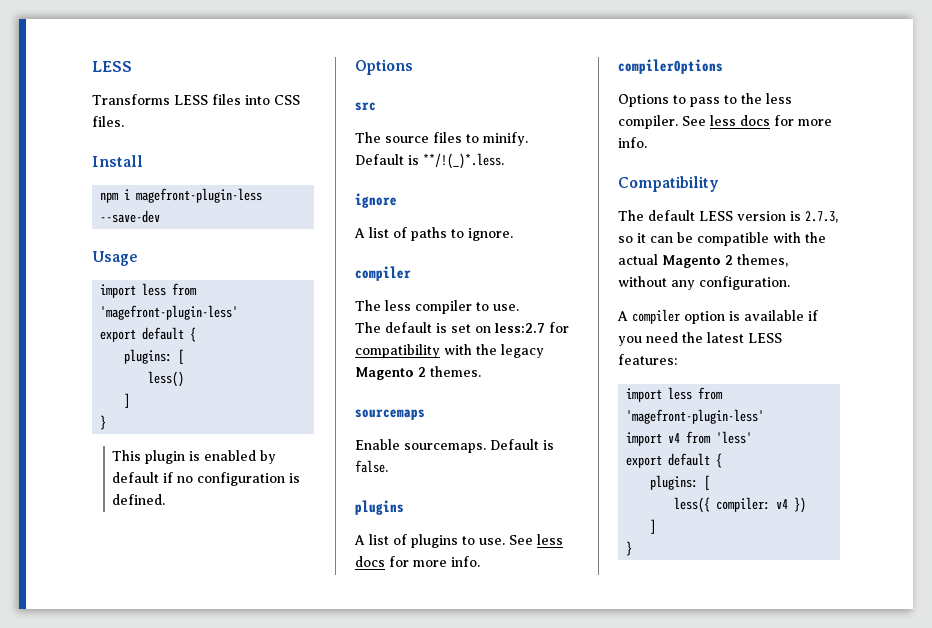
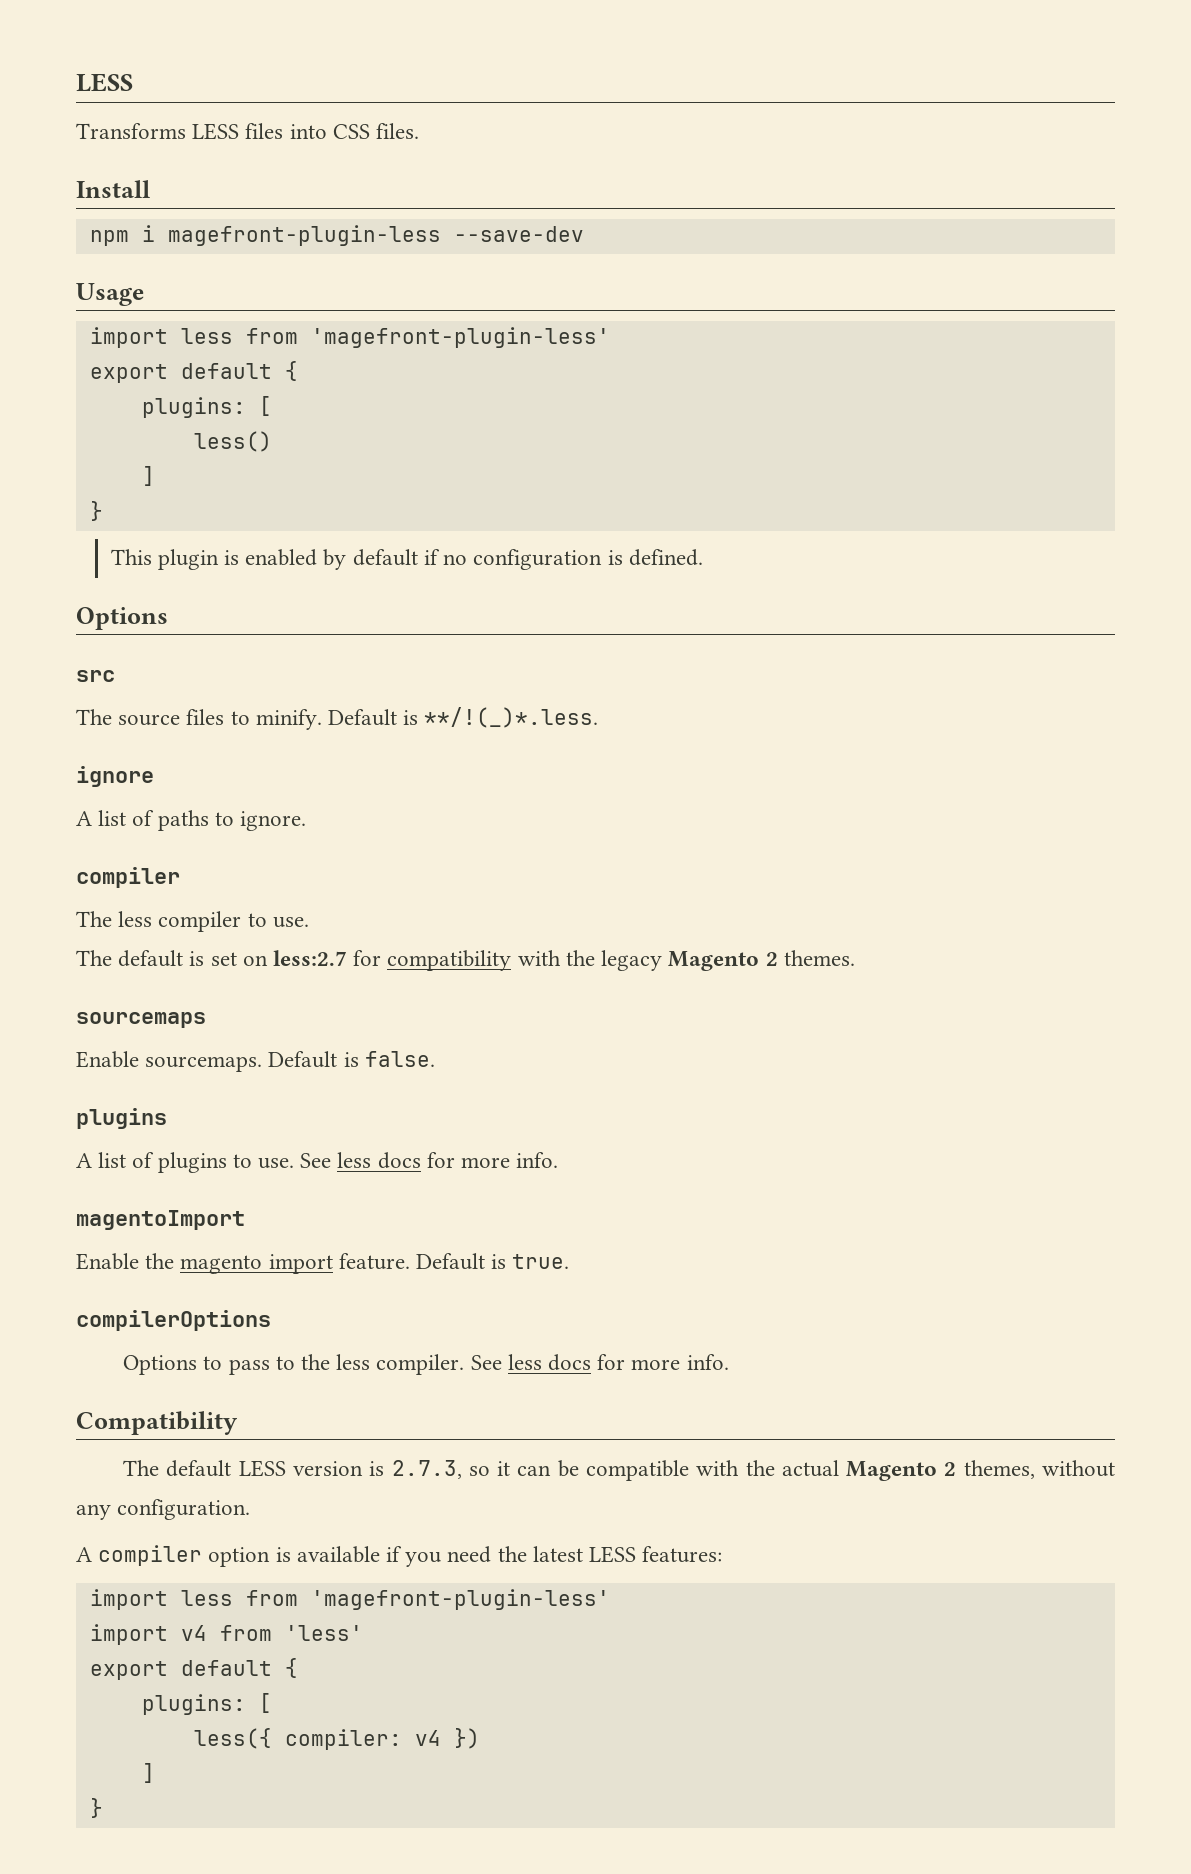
+ magentoImport
+ Enable the magento import feature. Default is true.

